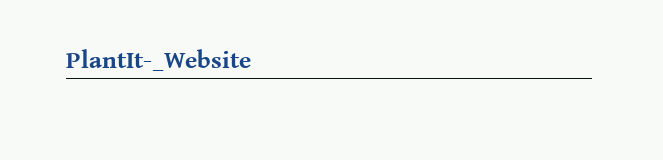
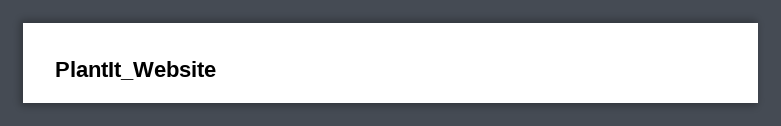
- PlantIt-_Website
+ PlantIt_Website

